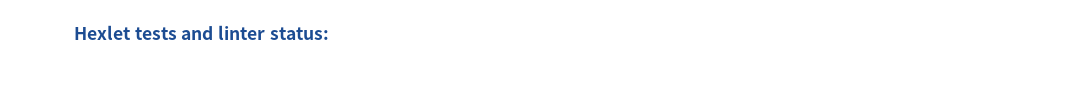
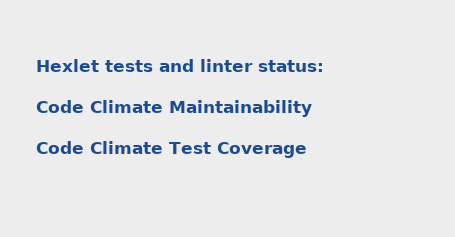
+ Code Climate Maintainability
+ Code Climate Test Coverage

